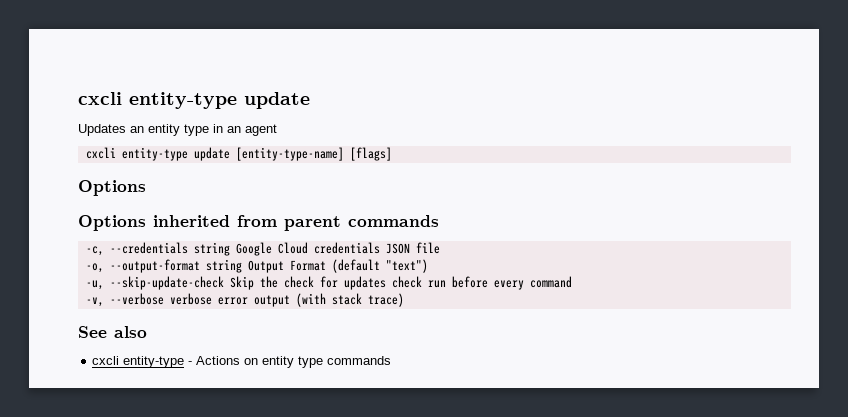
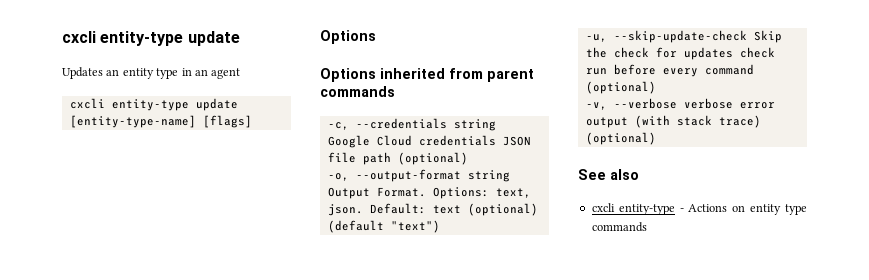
- -c, --credentials string Google Cloud credentials JSON file
+ -c, --credentials string Google Cloud credentials JSON file path (optional)
- -o, --output-format string Output Format (default "text")
+ -o, --output-format string Output Format. Options: text, json. Default: text (optional) (default "text")
- -u, --skip-update-check Skip the check for updates check run before every command
+ -u, --skip-update-check Skip the check for updates check run before every command (optional)
- -v, --verbose verbose error output (with stack trace)
+ -v, --verbose verbose error output (with stack trace) (optional)

